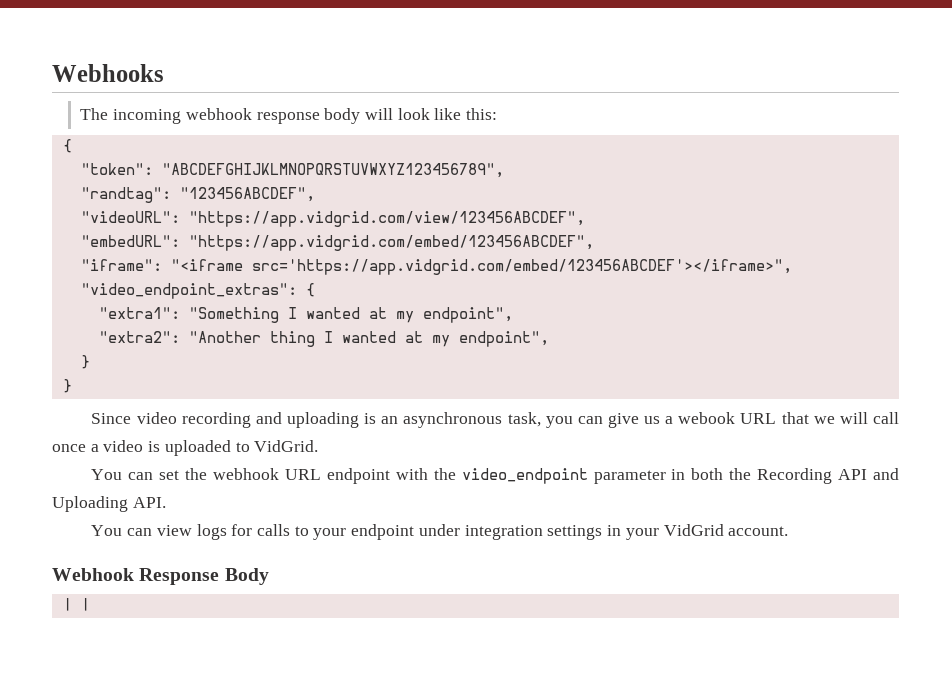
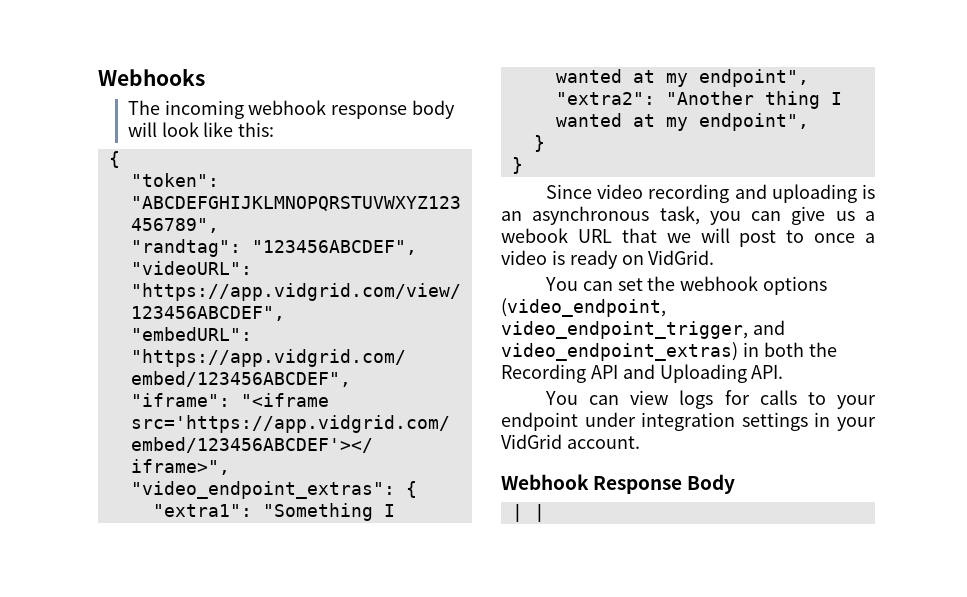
- Since video recording and uploading is an asynchronous task, you can give us a webook URL that we will call once a video is uploaded to VidGrid.
+ Since video recording and uploading is an asynchronous task, you can give us a webook URL that we will post to once a video is ready on VidGrid.
- You can set the webhook URL endpoint with the video_endpoint parameter in both the Recording API and Uploading API.
+ You can set the webhook options (video_endpoint, video_endpoint_trigger, and video_endpoint_extras) in both the Recording API and Uploading API.

